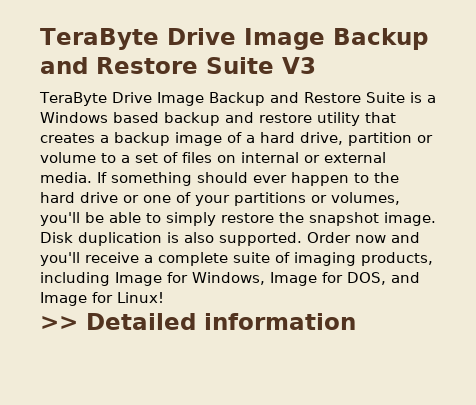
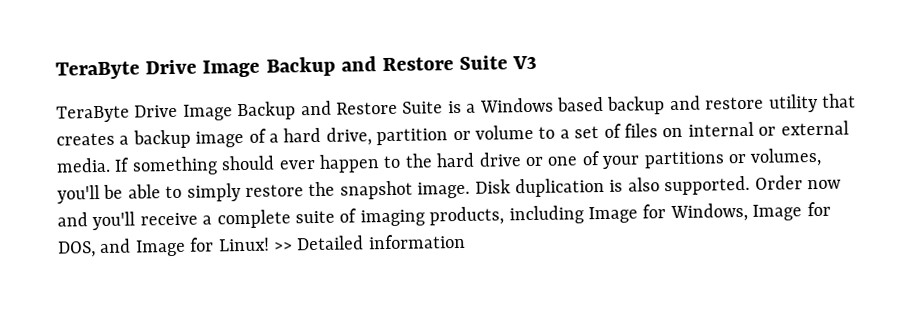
- Order now and you'll receive a complete suite of imaging products, including Image for Windows, Image for DOS, and Image for Linux!
- >> Detailed information
+ Order now and you'll receive a complete suite of imaging products, including Image for Windows, Image for DOS, and Image for Linux! >> Detailed information

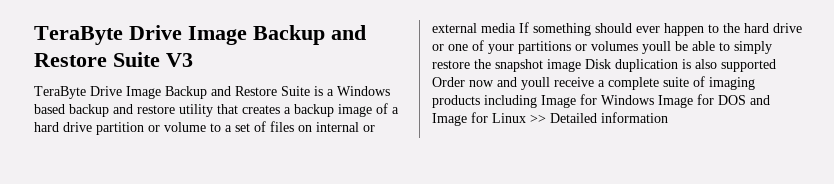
- TeraByte Drive Image Backup and Restore Suite is a Windows based backup and restore utility that creates a backup image of a hard drive, partition or volume to a set of files on internal or external media. If something should ever happen to the hard drive or one of your partitions or volumes, you'll be able to simply restore the snapshot image. Disk duplication is also supported. Order now and you'll receive a complete suite of imaging products, including Image for Windows, Image for DOS, and Image for Linux! >> Detailed information
+ TeraByte Drive Image Backup and Restore Suite is a Windows based backup and restore utility that creates a backup image of a hard drive partition or volume to a set of files on internal or external media If something should ever happen to the hard drive or one of your partitions or volumes youll be able to simply restore the snapshot image Disk duplication is also supported Order now and youll receive a complete suite of imaging products including Image for Windows Image for DOS and Image for Linux >> Detailed information

